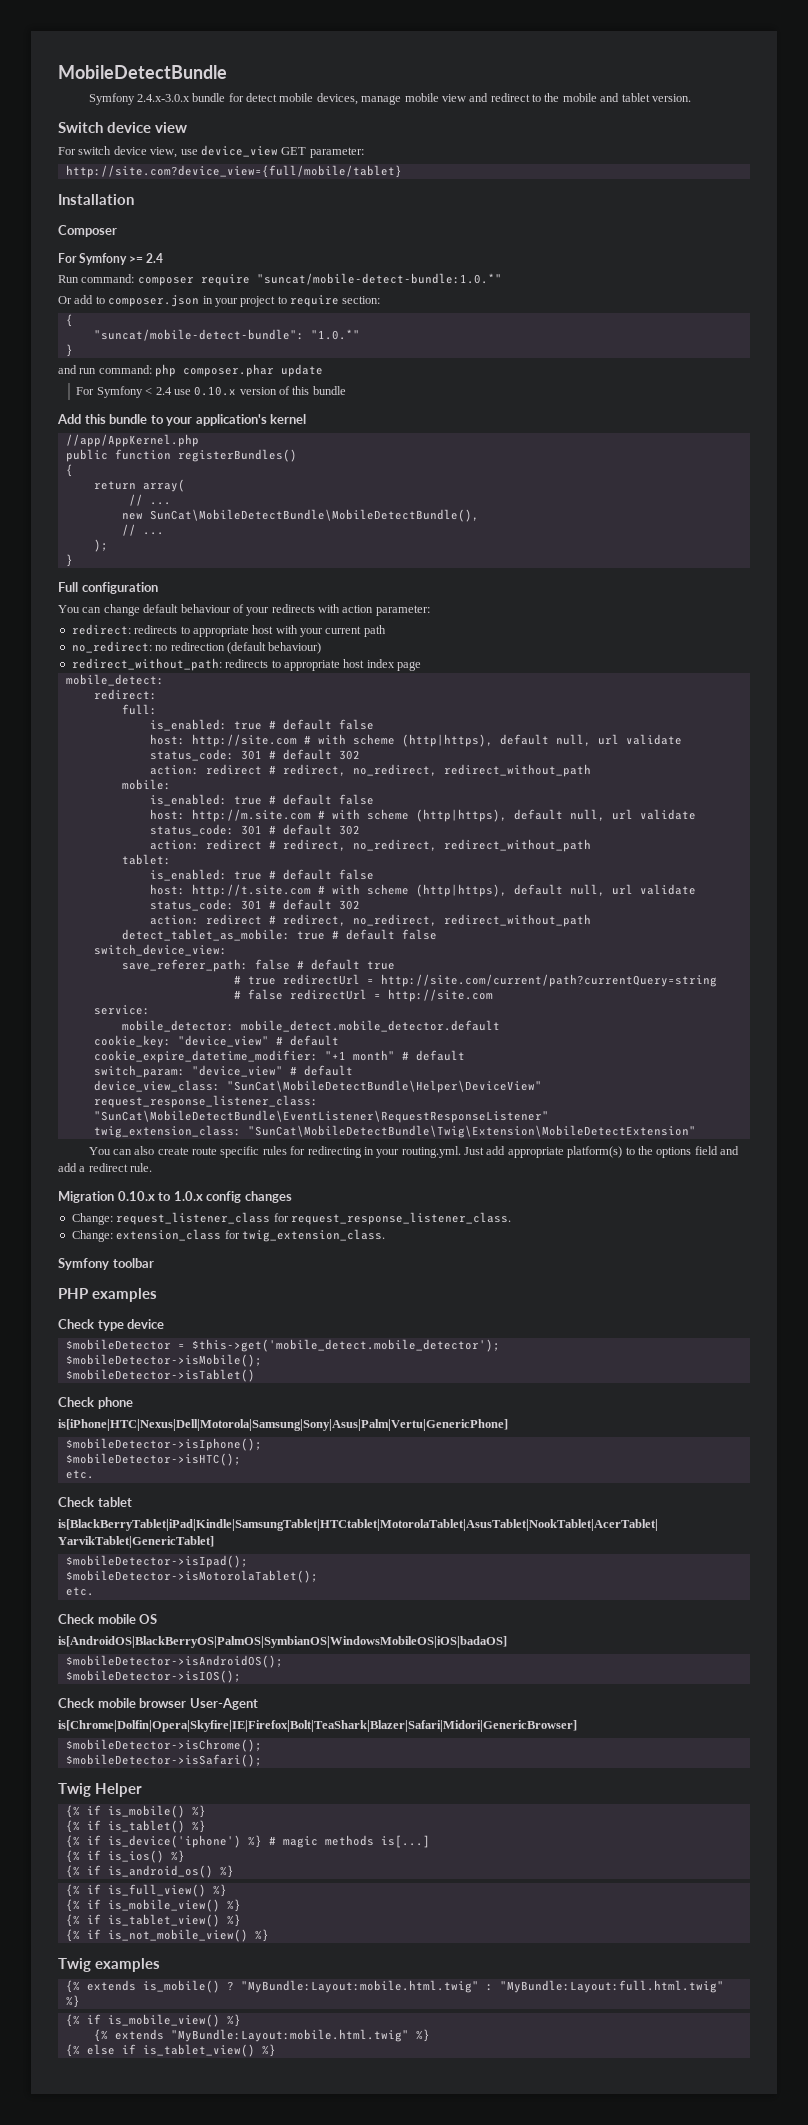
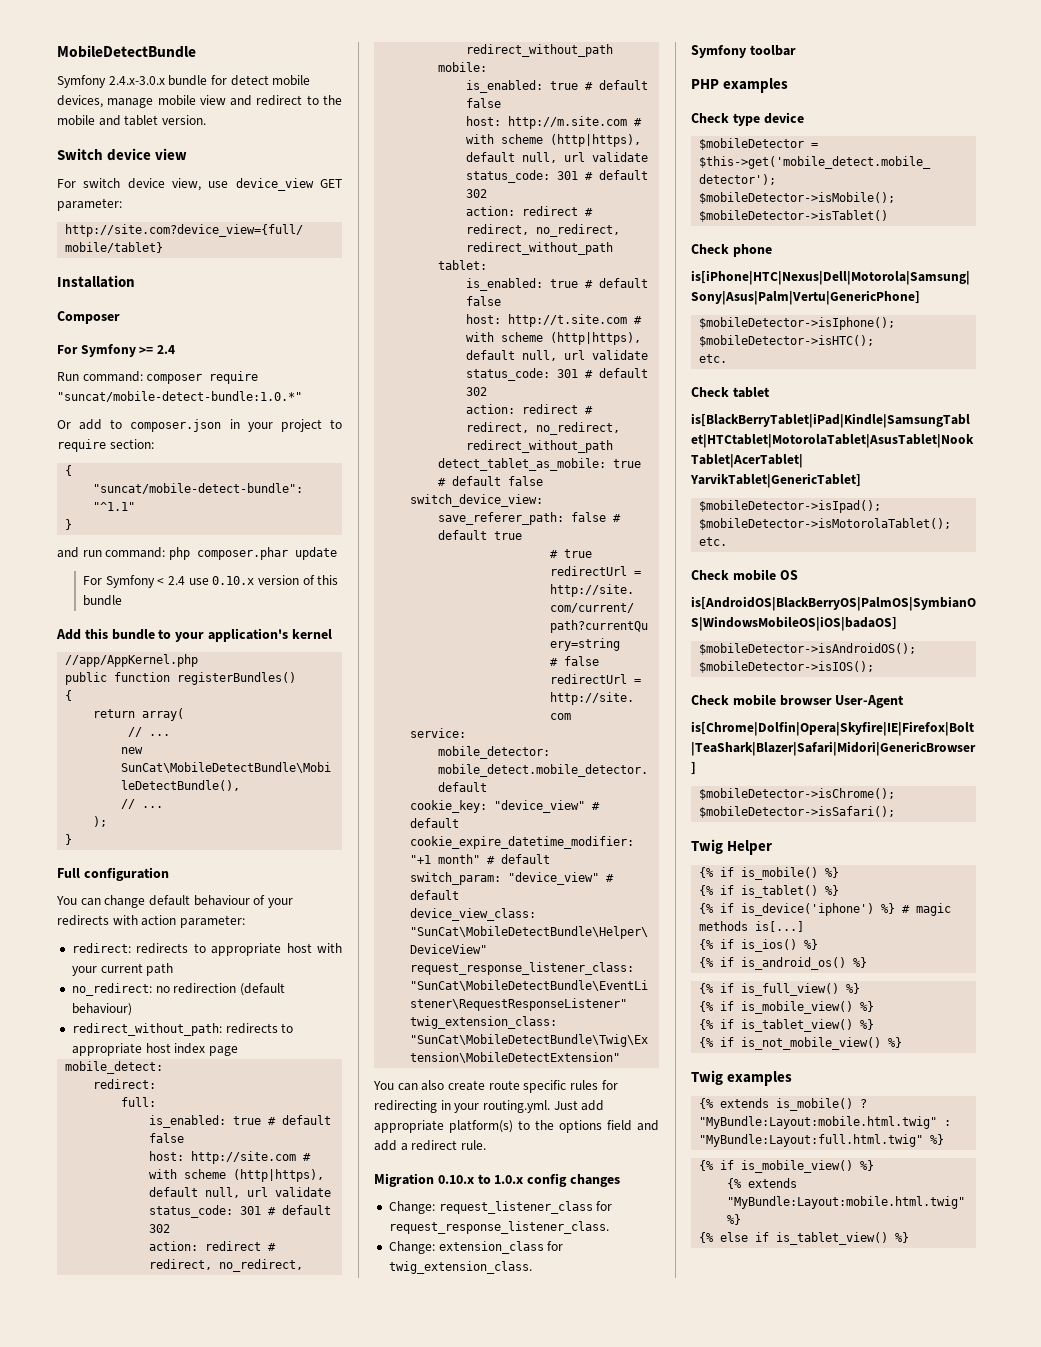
- "suncat/mobile-detect-bundle": "1.0.*"
+ "suncat/mobile-detect-bundle": "^1.1"

